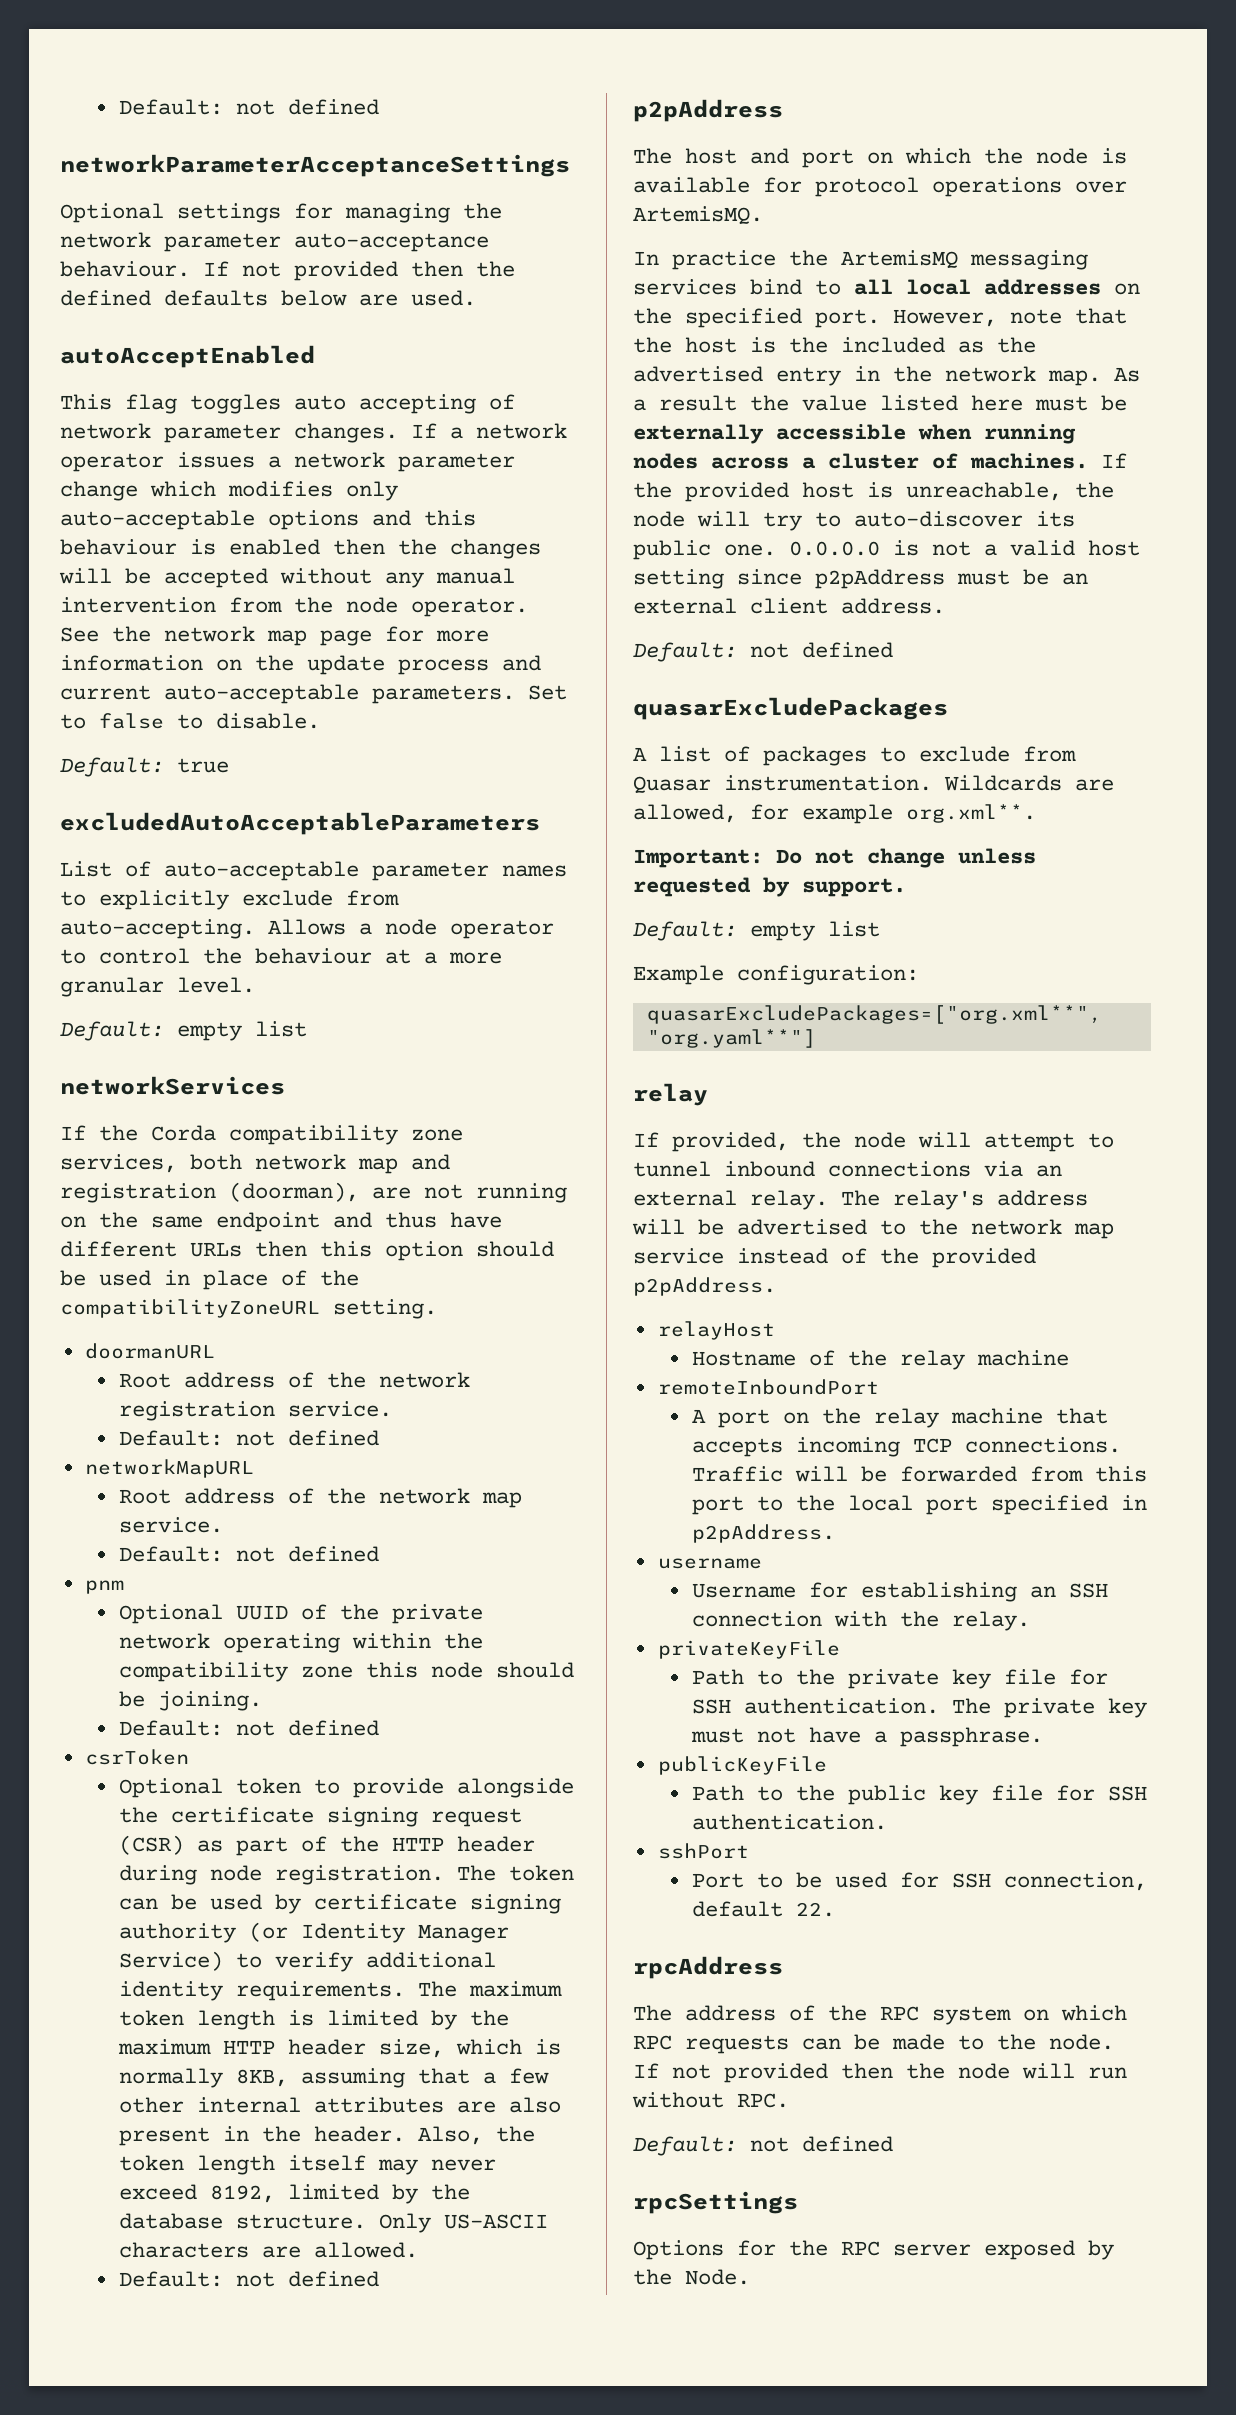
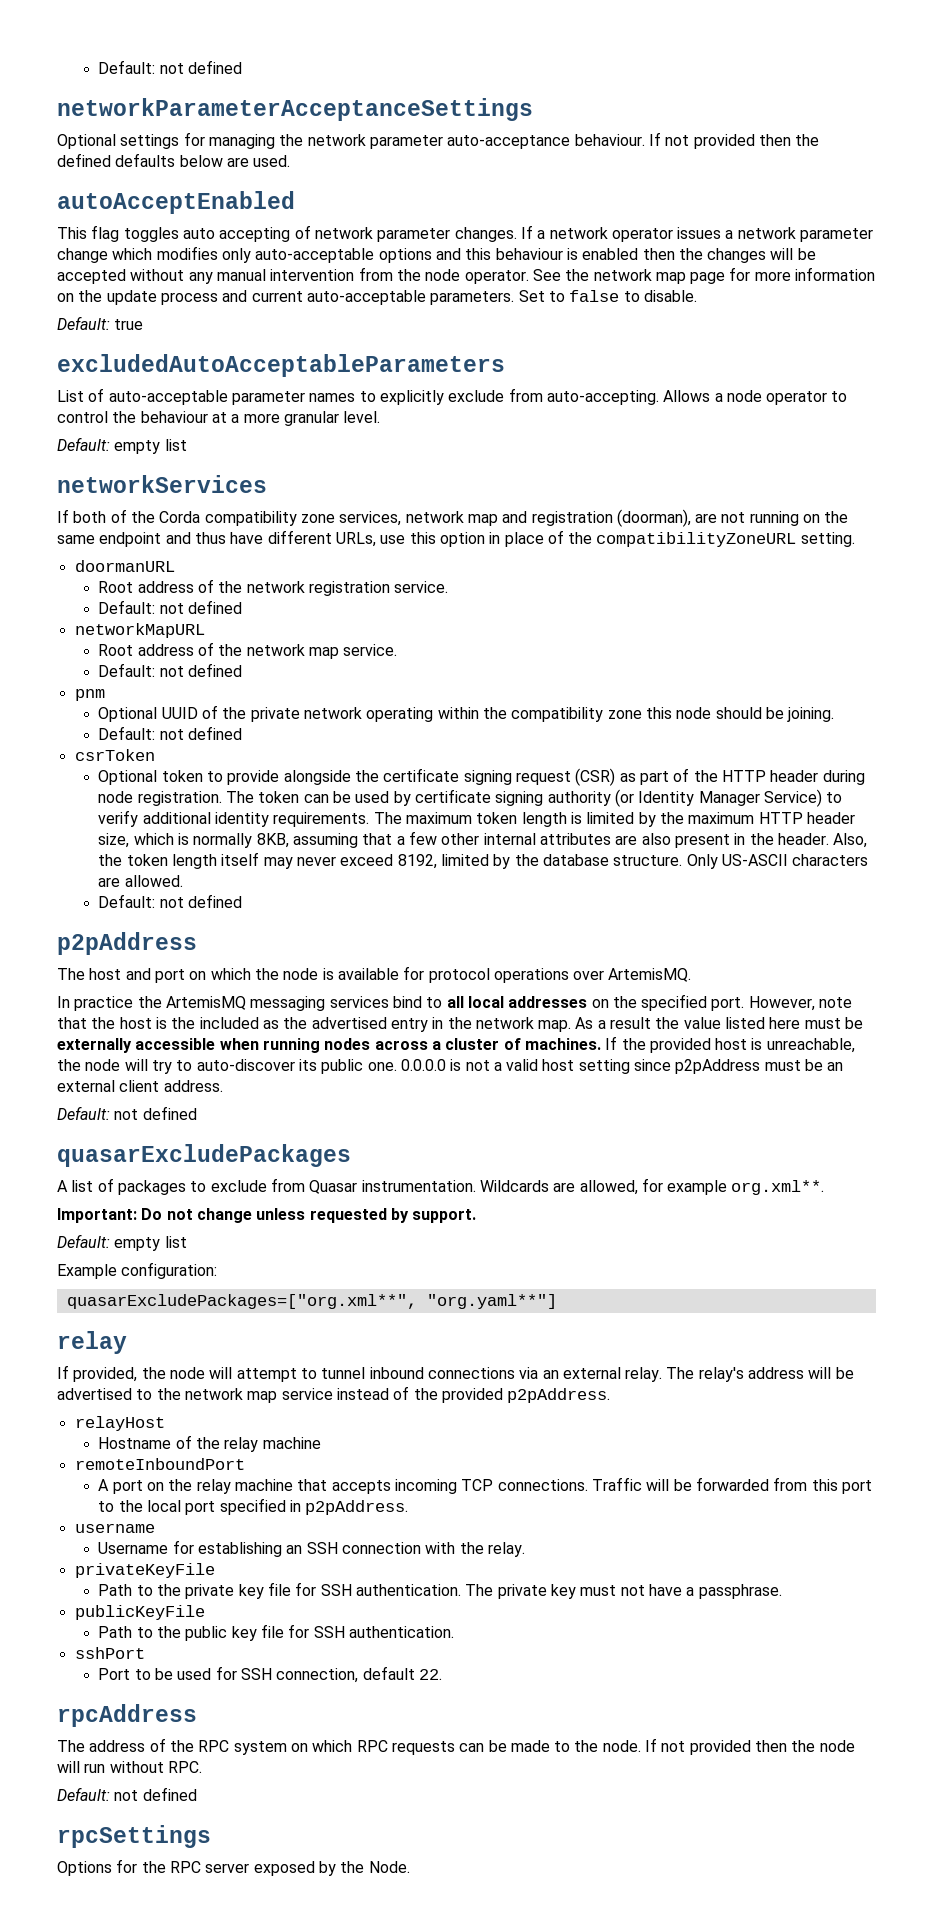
- If the Corda compatibility zone services, both network map and registration (doorman), are not running on the same endpoint and thus have different URLs then this option should be used in place of the compatibilityZoneURL setting.
+ If both of the Corda compatibility zone services, network map and registration (doorman), are not running on the same endpoint and thus have different URLs, use this option in place of the compatibilityZoneURL setting.

